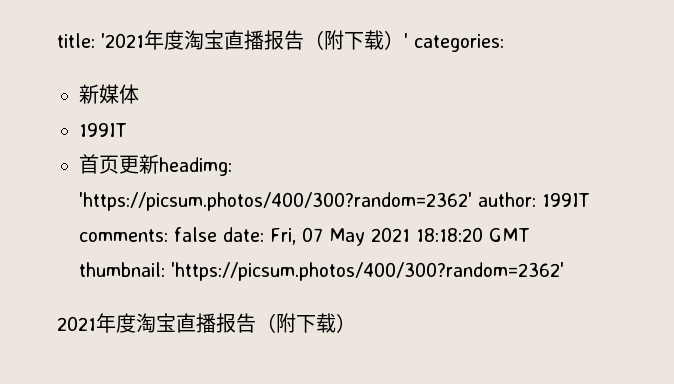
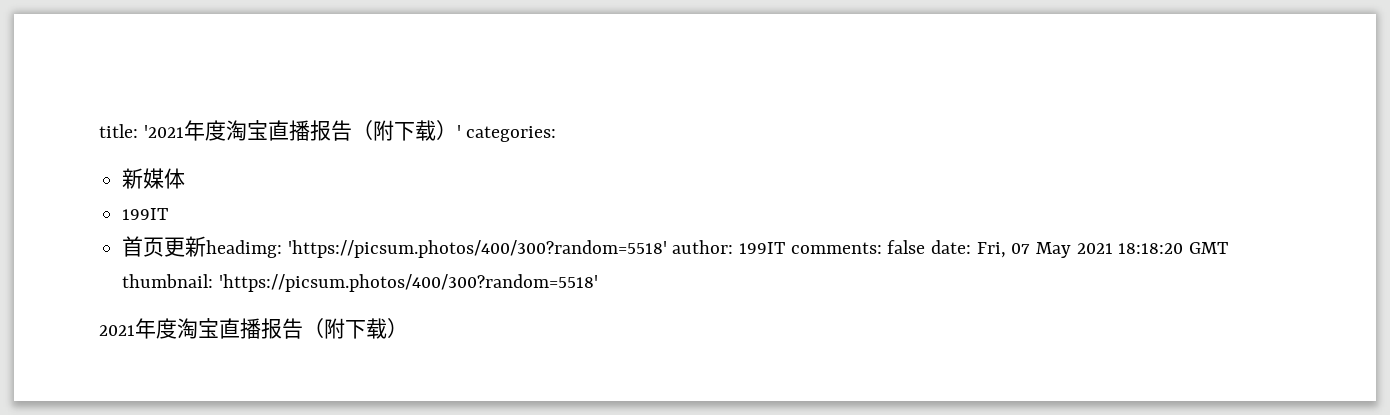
- 首页更新headimg: 'https://picsum.photos/400/300?random=2362' author: 199IT comments: false date: Fri, 07 May 2021 18:18:20 GMT thumbnail: 'https://picsum.photos/400/300?random=2362'
+ 首页更新headimg: 'https://picsum.photos/400/300?random=5518' author: 199IT comments: false date: Fri, 07 May 2021 18:18:20 GMT thumbnail: 'https://picsum.photos/400/300?random=5518'

